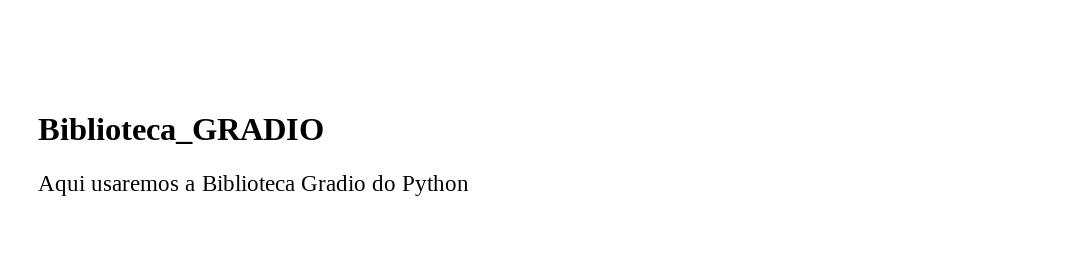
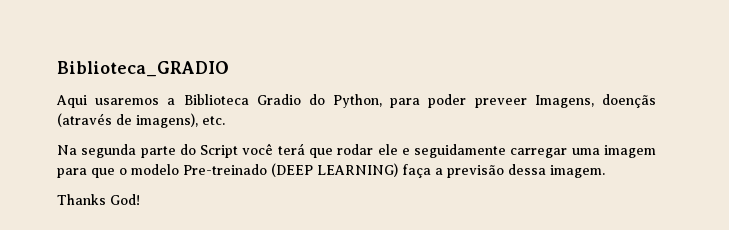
- Aqui usaremos a Biblioteca Gradio do Python
+ Aqui usaremos a Biblioteca Gradio do Python, para poder preveer Imagens, doençãs (através de imagens), etc.
+ Na segunda parte do Script você terá que rodar ele e seguidamente carregar uma imagem para que o modelo Pre-treinado (DEEP LEARNING) faça a previsão dessa imagem.
+ Thanks God!

